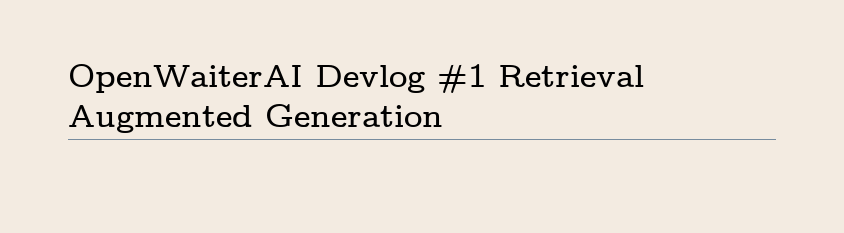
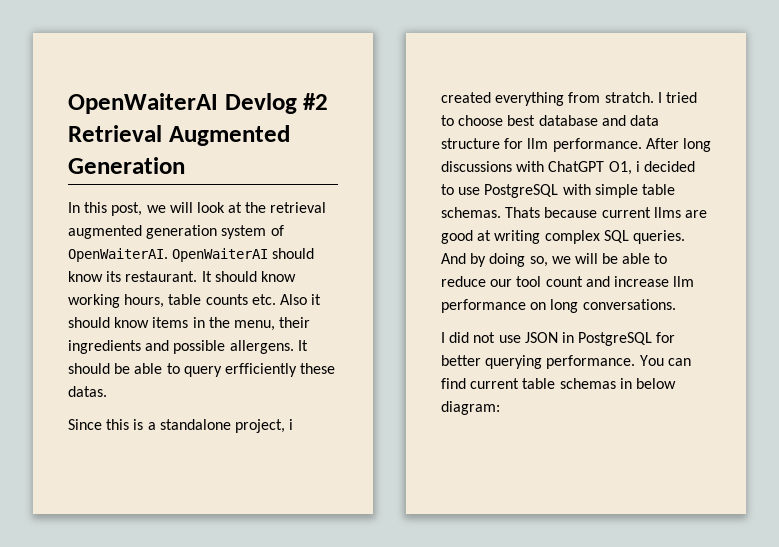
- OpenWaiterAI Devlog #1 Retrieval Augmented Generation
+ OpenWaiterAI Devlog #2 Retrieval Augmented Generation
+ In this post, we will look at the retrieval augmented generation system of OpenWaiterAI. OpenWaiterAI should know its restaurant. It should know working hours, table counts etc. Also it should know items in the menu, their ingredients and possible allergens. It should be able to query erfficiently these datas.
+ Since this is a standalone project, i created everything from stratch. I tried to choose best database and data structure for llm performance. After long discussions with ChatGPT O1, i decided to use PostgreSQL with simple table schemas. Thats because current llms are good at writing complex SQL queries. And by doing so, we will be able to reduce our tool count and increase llm performance on long conversations.
+ I did not use JSON in PostgreSQL for better querying performance. You can find current table schemas in below diagram:

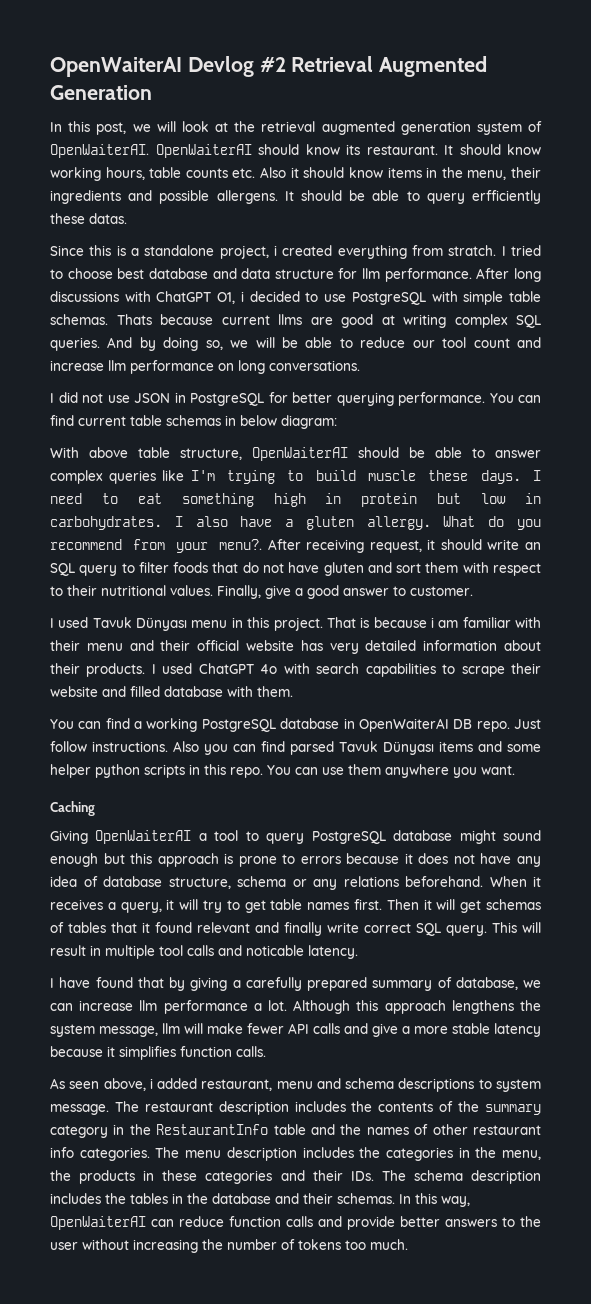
+ With above table structure, OpenWaiterAI should be able to answer complex queries like I'm trying to build muscle these days. I need to eat something high in protein but low in carbohydrates. I also have a gluten allergy. What do you recommend from your menu?. After receiving request, it should write an SQL query to filter foods that do not have gluten and sort them with respect to their nutritional values. Finally, give a good answer to customer.
+ I used Tavuk Dünyası menu in this project. That is because i am familiar with their menu and their official website has very detailed information about their products. I used ChatGPT 4o with search capabilities to scrape their website and filled database with them.
+ You can find a working PostgreSQL database in OpenWaiterAI DB repo. Just follow instructions. Also you can find parsed Tavuk Dünyası items and some helper python scripts in this repo. You can use them anywhere you want.
+ Caching
+ Giving OpenWaiterAI a tool to query PostgreSQL database might sound enough but this approach is prone to errors because it does not have any idea of database structure, schema or any relations beforehand. When it receives a query, it will try to get table names first. Then it will get schemas of tables that it found relevant and finally write correct SQL query. This will result in multiple tool calls and noticable latency.
+ I have found that by giving a carefully prepared summary of database, we can increase llm performance a lot. Although this approach lengthens the system message, llm will make fewer API calls and give a more stable latency because it simplifies function calls.
+ As seen above, i added restaurant, menu and schema descriptions to system message. The restaurant description includes the contents of the summary category in the RestaurantInfo table and the names of other restaurant info categories. The menu description includes the categories in the menu, the products in these categories and their IDs. The schema description includes the tables in the database and their schemas. In this way, OpenWaiterAI can reduce function calls and provide better answers to the user without increasing the number of tokens too much.

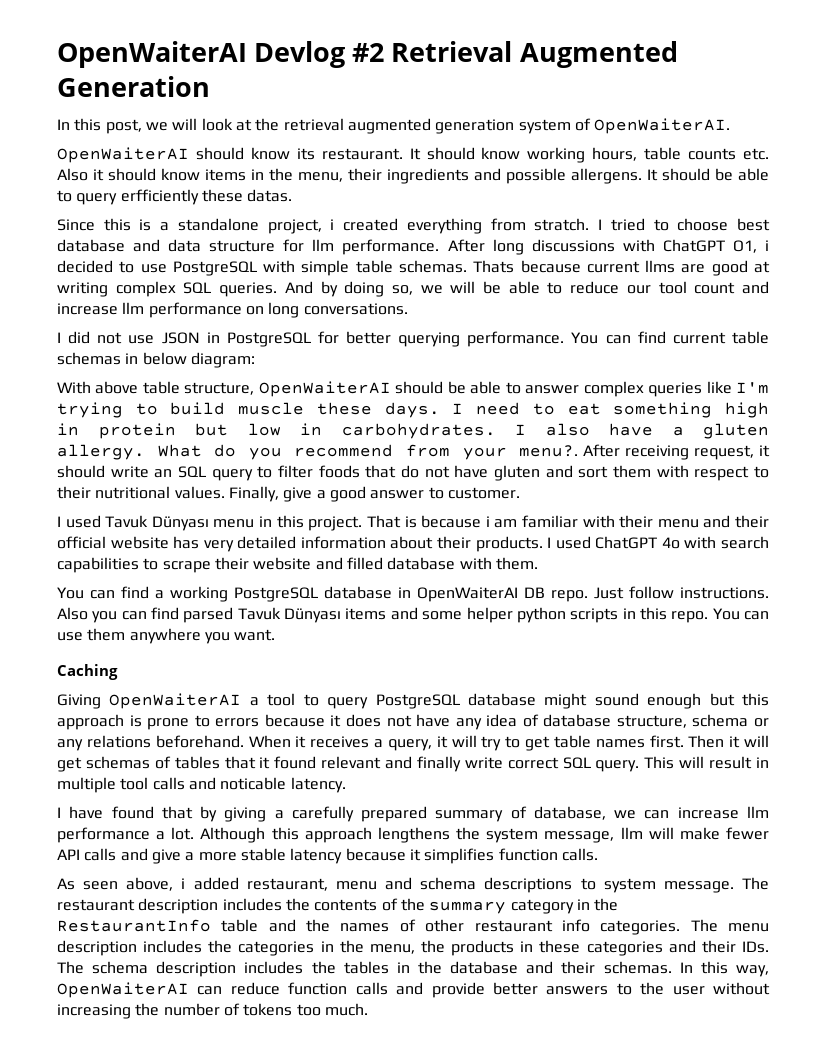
- In this post, we will look at the retrieval augmented generation system of OpenWaiterAI. OpenWaiterAI should know its restaurant.
+ In this post, we will look at the retrieval augmented generation system of OpenWaiterAI.
+ OpenWaiterAI should know its restaurant.

